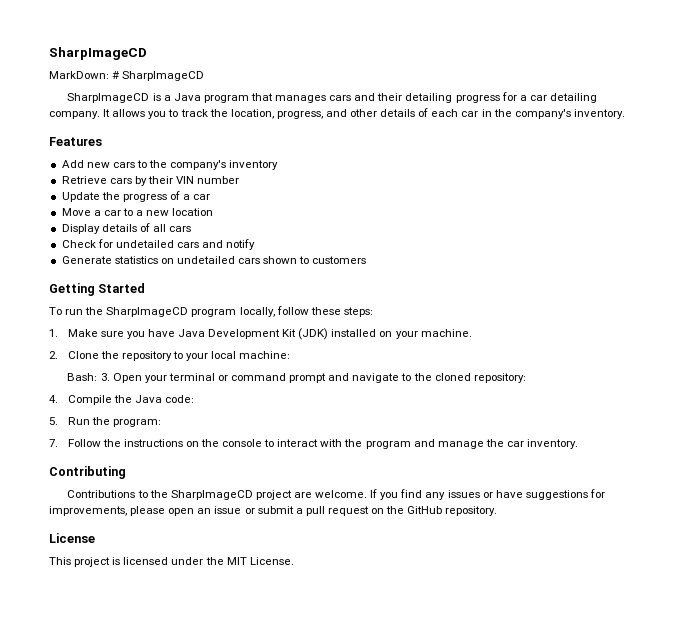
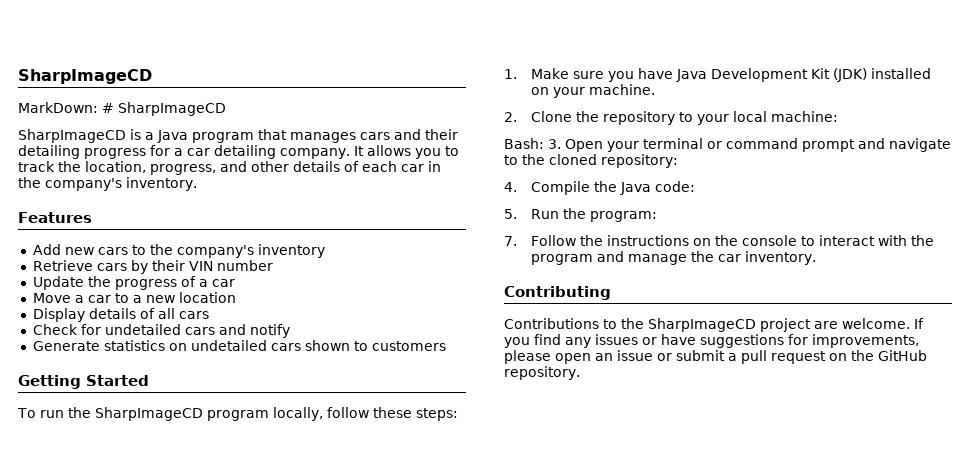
- License
- This project is licensed under the MIT License.

